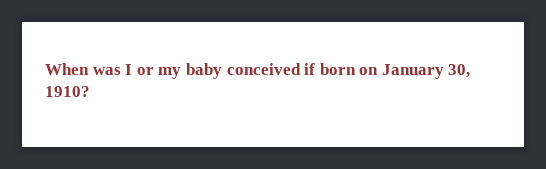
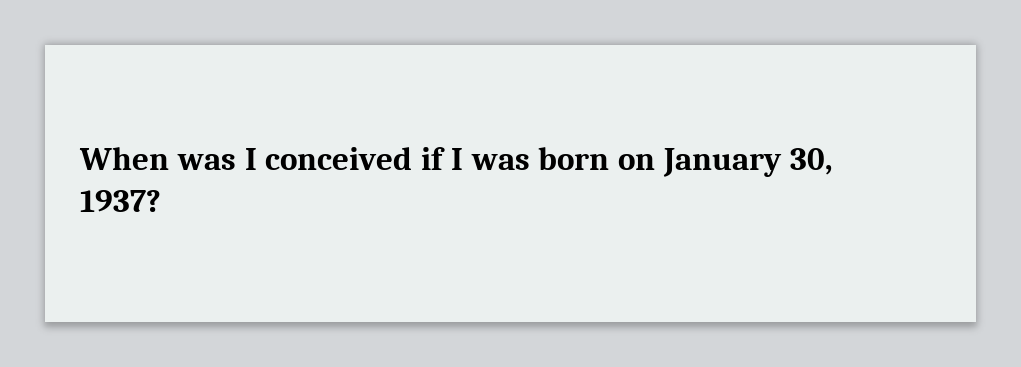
- When was I or my baby conceived if born on January 30, 1910?
+ When was I conceived if I was born on January 30, 1937?

